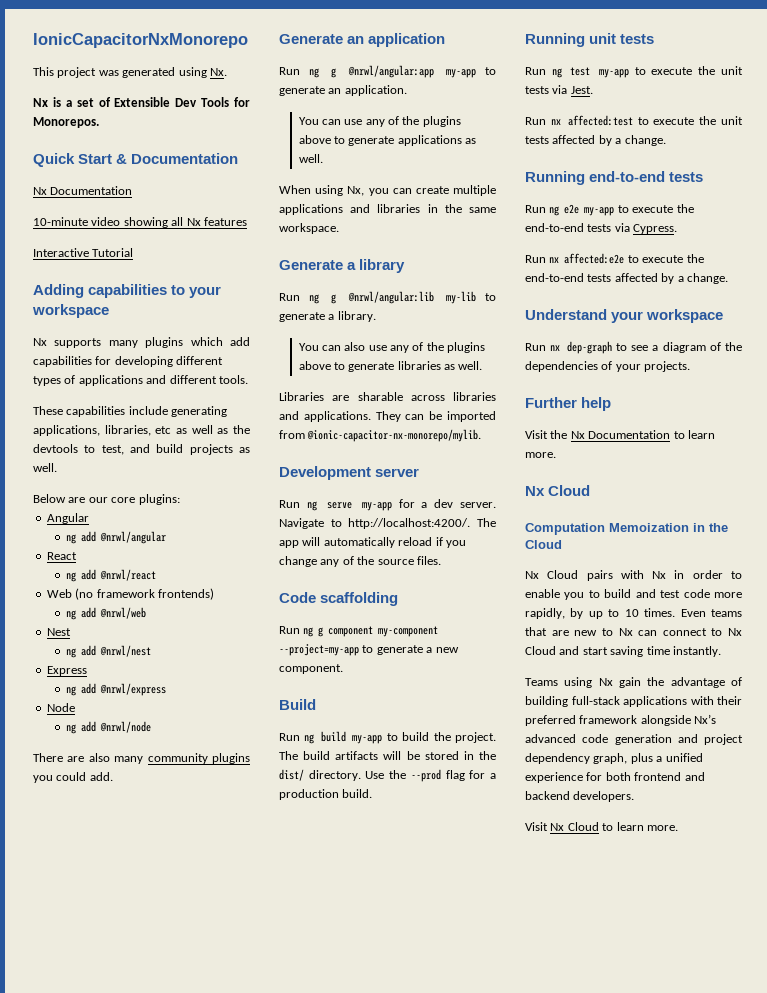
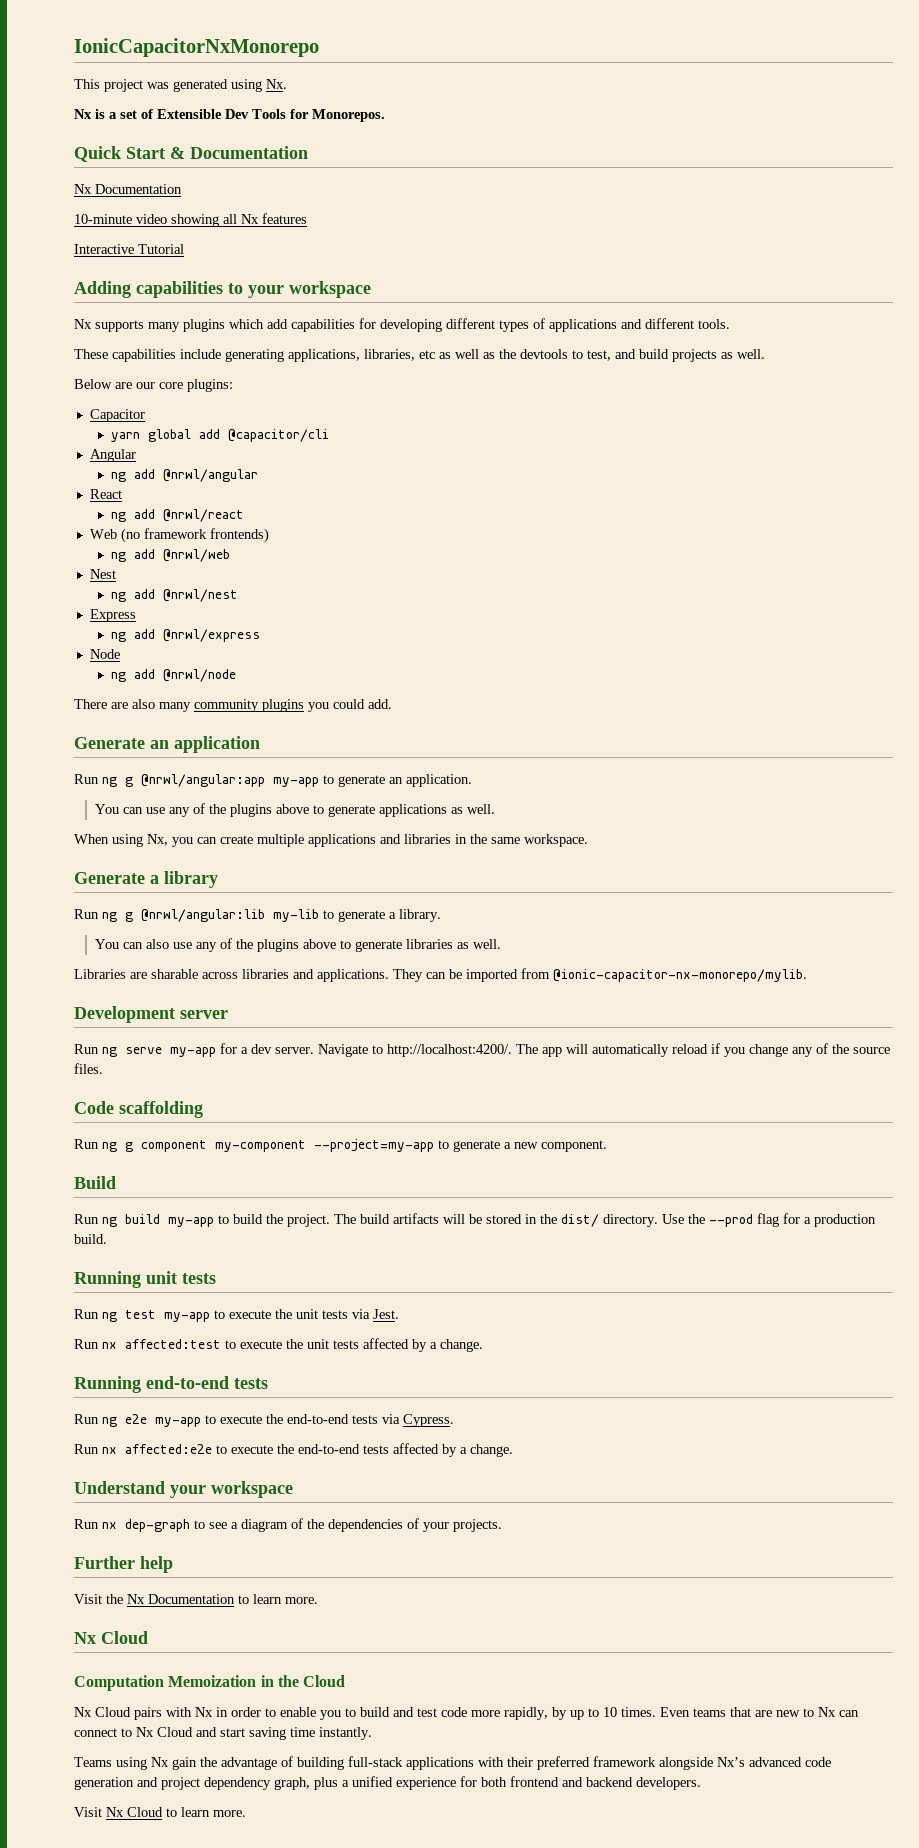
+ Capacitor
+ yarn global add @capacitor/cli

